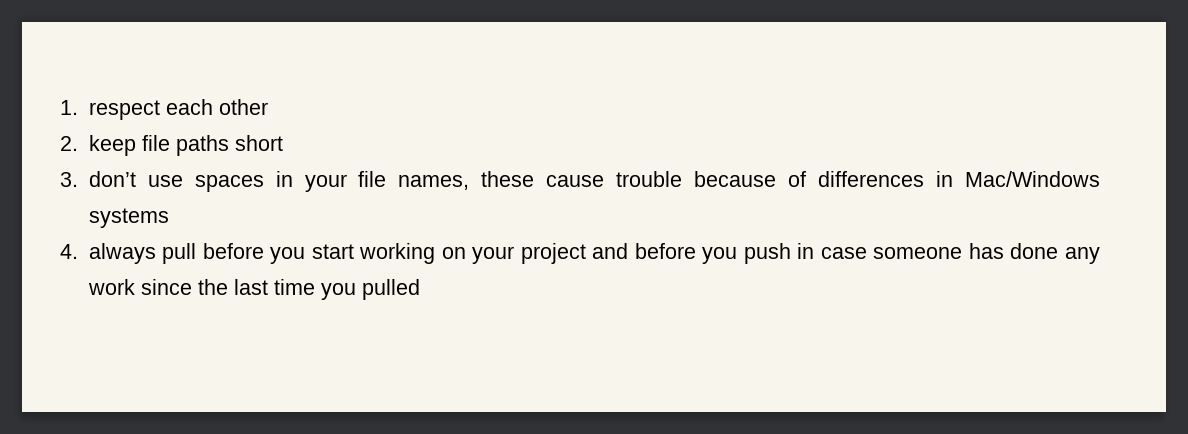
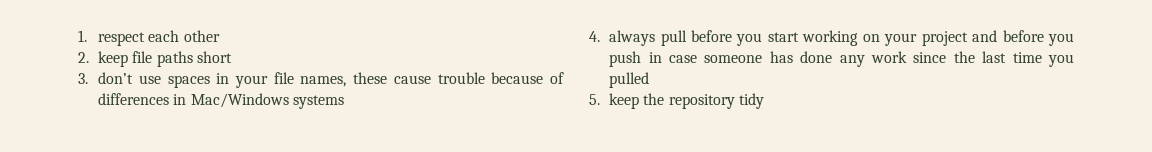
+ 5. keep the repository tidy

